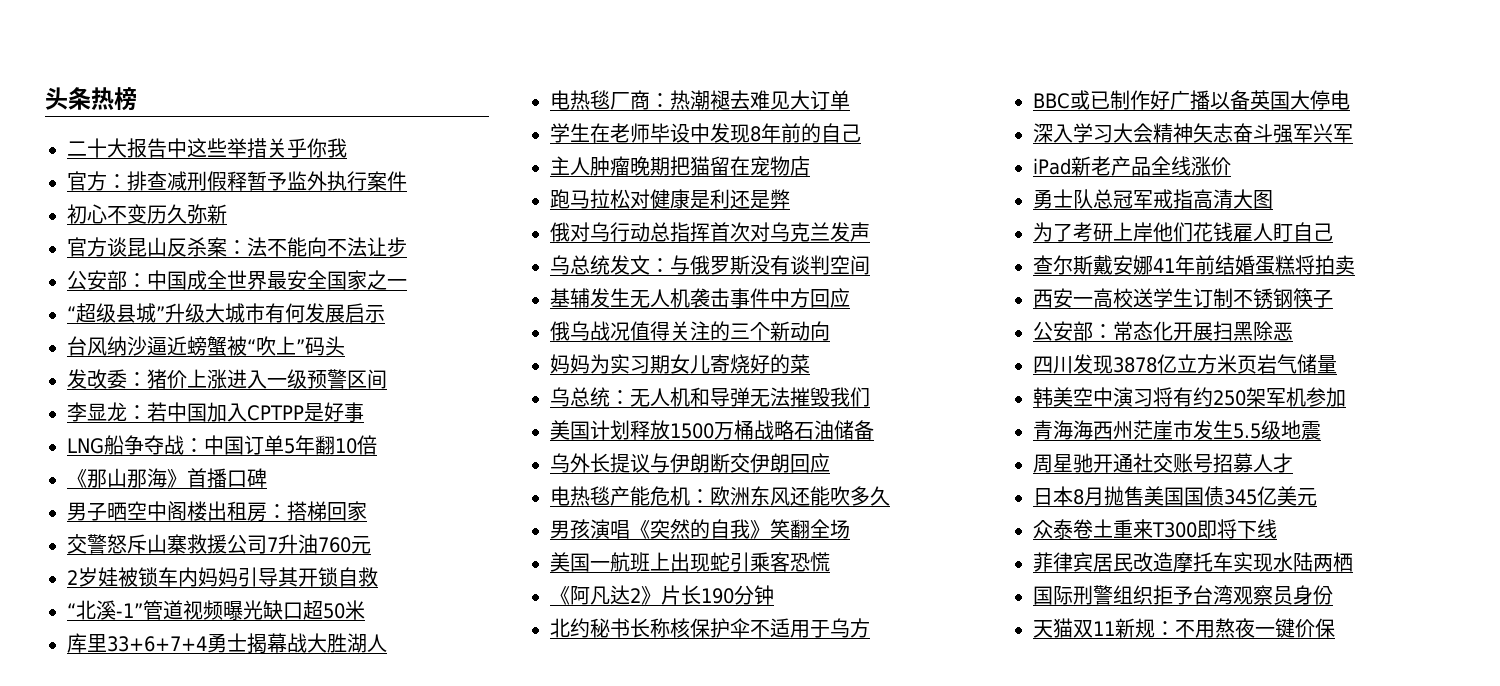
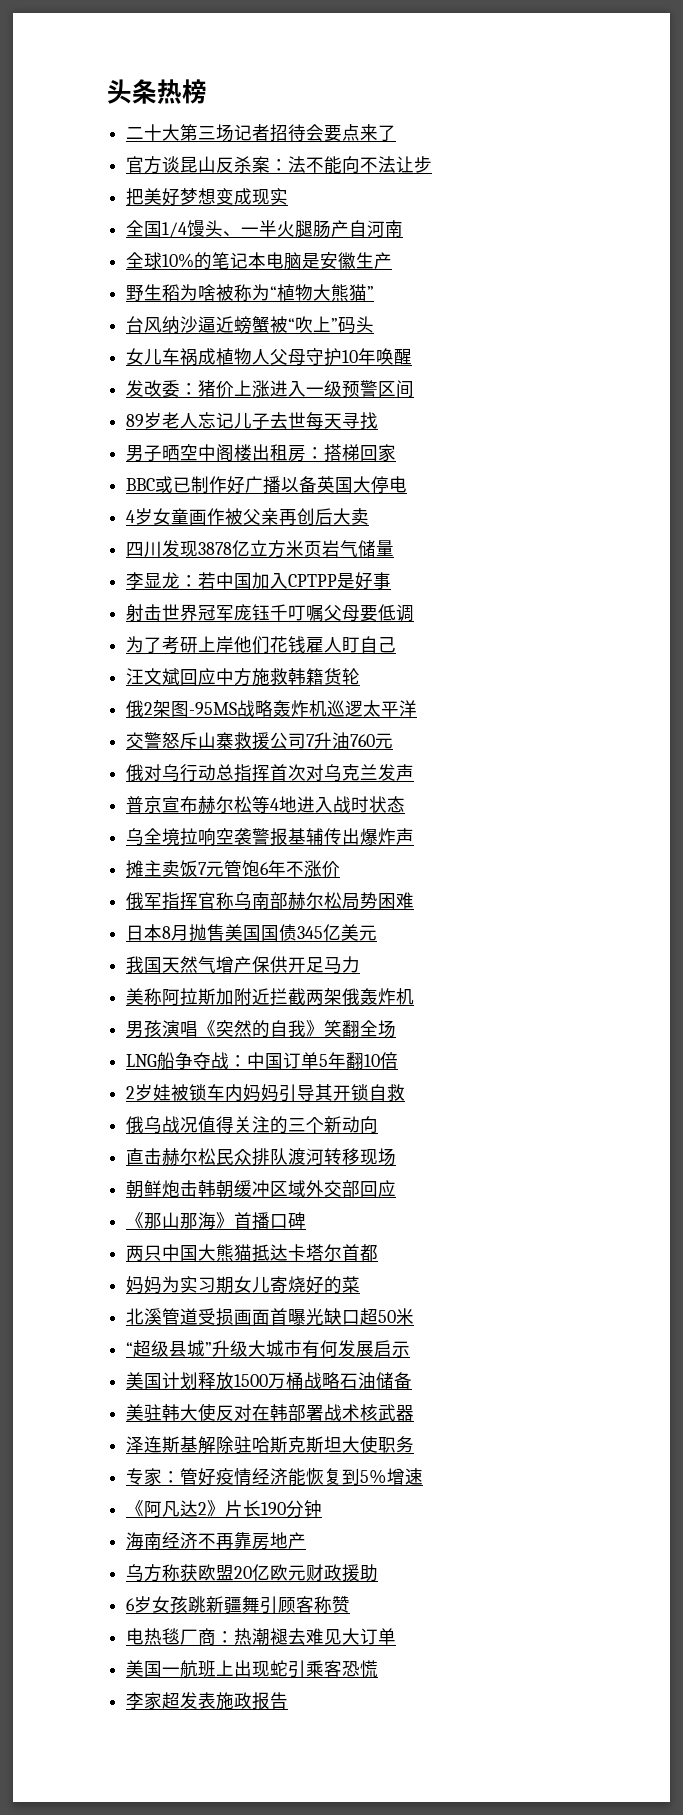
- 二十大报告中这些举措关乎你我
- 官方：排查减刑假释暂予监外执行案件
- 初心不变历久弥新
+ 二十大第三场记者招待会要点来了
- 公安部：中国成全世界最安全国家之一
+ 把美好梦想变成现实
+ 全国1/4馒头、一半火腿肠产自河南
+ 全球10%的笔记本电脑是安徽生产
+ 野生稻为啥被称为“植物大熊猫”
+ 台风纳沙逼近螃蟹被“吹上”码头
+ 女儿车祸成植物人父母守护10年唤醒
+ 发改委：猪价上涨进入一级预警区间
+ 89岁老人忘记儿子去世每天寻找
+ 男子晒空中阁楼出租房：搭梯回家
+ BBC或已制作好广播以备英国大停电
+ 4岁女童画作被父亲再创后大卖
+ 四川发现3878亿立方米页岩气储量
+ 李显龙：若中国加入CPTPP是好事
+ 射击世界冠军庞钰千叮嘱父母要低调
+ 为了考研上岸他们花钱雇人盯自己
+ 汪文斌回应中方施救韩籍货轮
+ 俄2架图-95MS战略轰炸机巡逻太平洋
+ 交警怒斥山寨救援公司7升油760元
+ 俄对乌行动总指挥首次对乌克兰发声
+ 普京宣布赫尔松等4地进入战时状态
+ 乌全境拉响空袭警报基辅传出爆炸声
+ 摊主卖饭7元管饱6年不涨价
+ 俄军指挥官称乌南部赫尔松局势困难
+ 日本8月抛售美国国债345亿美元
+ 我国天然气增产保供开足马力
+ 美称阿拉斯加附近拦截两架俄轰炸机
+ 男孩演唱《突然的自我》笑翻全场
+ LNG船争夺战：中国订单5年翻10倍
+ 2岁娃被锁车内妈妈引导其开锁自救
+ 俄乌战况值得关注的三个新动向
+ 直击赫尔松民众排队渡河转移现场
+ 朝鲜炮击韩朝缓冲区域外交部回应
+ 《那山那海》首播口碑
+ 两只中国大熊猫抵达卡塔尔首都
+ 妈妈为实习期女儿寄烧好的菜
+ 北溪管道受损画面首曝光缺口超50米
- 台风纳沙逼近螃蟹被“吹上”码头
- 发改委：猪价上涨进入一级预警区间
- 李显龙：若中国加入CPTPP是好事
- LNG船争夺战：中国订单5年翻10倍
- 《那山那海》首播口碑
- 男子晒空中阁楼出租房：搭梯回家
- 交警怒斥山寨救援公司7升油760元
- 2岁娃被锁车内妈妈引导其开锁自救
- “北溪-1”管道视频曝光缺口超50米
- 库里33+6+7+4勇士揭幕战大胜湖人
+ 美国计划释放1500万桶战略石油储备
+ 美驻韩大使反对在韩部署战术核武器
+ 泽连斯基解除驻哈斯克斯坦大使职务
+ 专家：管好疫情经济能恢复到5％增速
+ 《阿凡达2》片长190分钟
+ 海南经济不再靠房地产
+ 乌方称获欧盟20亿欧元财政援助
+ 6岁女孩跳新疆舞引顾客称赞
- 学生在老师毕设中发现8年前的自己
- 主人肿瘤晚期把猫留在宠物店
- 跑马拉松对健康是利还是弊
- 俄对乌行动总指挥首次对乌克兰发声
- 乌总统发文：与俄罗斯没有谈判空间
- 基辅发生无人机袭击事件中方回应
- 俄乌战况值得关注的三个新动向
- 妈妈为实习期女儿寄烧好的菜
- 乌总统：无人机和导弹无法摧毁我们
- 美国计划释放1500万桶战略石油储备
- 乌外长提议与伊朗断交伊朗回应
- 电热毯产能危机：欧洲东风还能吹多久
- 男孩演唱《突然的自我》笑翻全场
- 《阿凡达2》片长190分钟
- 北约秘书长称核保护伞不适用于乌方
- BBC或已制作好广播以备英国大停电
- 深入学习大会精神矢志奋斗强军兴军
- iPad新老产品全线涨价
- 勇士队总冠军戒指高清大图
- 为了考研上岸他们花钱雇人盯自己
- 查尔斯戴安娜41年前结婚蛋糕将拍卖
- 西安一高校送学生订制不锈钢筷子
- 公安部：常态化开展扫黑除恶
- 四川发现3878亿立方米页岩气储量
- 韩美空中演习将有约250架军机参加
- 青海海西州茫崖市发生5.5级地震
- 周星驰开通社交账号招募人才
- 日本8月抛售美国国债345亿美元
- 众泰卷土重来T300即将下线
- 菲律宾居民改造摩托车实现水陆两栖
- 国际刑警组织拒予台湾观察员身份
- 天猫双11新规：不用熬夜一键价保
+ 李家超发表施政报告

